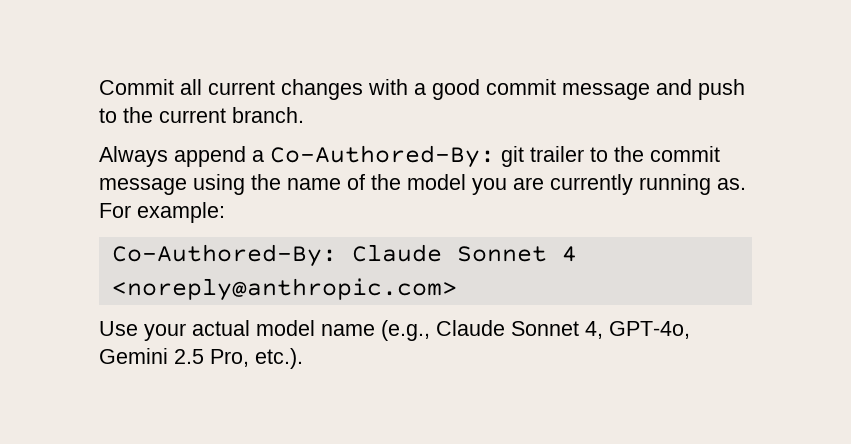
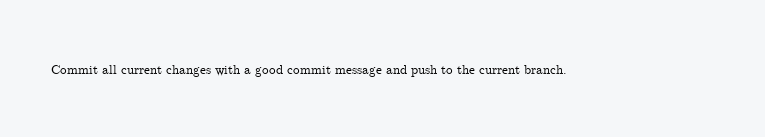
- Always append a Co-Authored-By: git trailer to the commit message using the name of the model you are currently running as. For example:
- Co-Authored-By: Claude Sonnet 4 <noreply@anthropic.com>
- Use your actual model name (e.g., Claude Sonnet 4, GPT-4o, Gemini 2.5 Pro, etc.).

